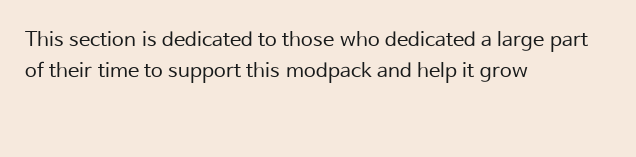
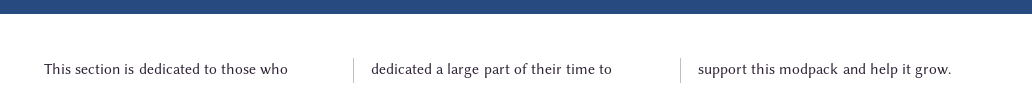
- This section is dedicated to those who dedicated a large part of their time to support this modpack and help it grow
+ This section is dedicated to those who dedicated a large part of their time to support this modpack and help it grow.

